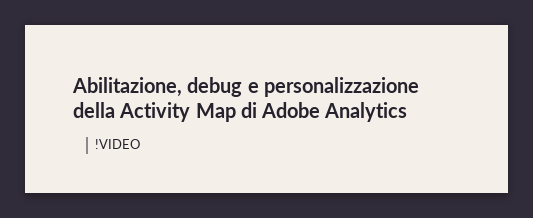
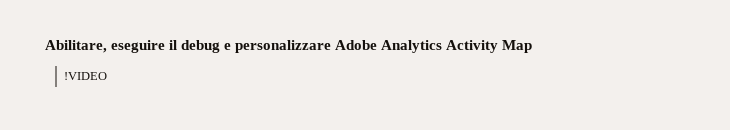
- Abilitazione, debug e personalizzazione della Activity Map di Adobe Analytics
+ Abilitare, eseguire il debug e personalizzare Adobe Analytics Activity Map

